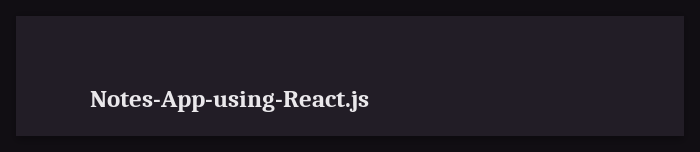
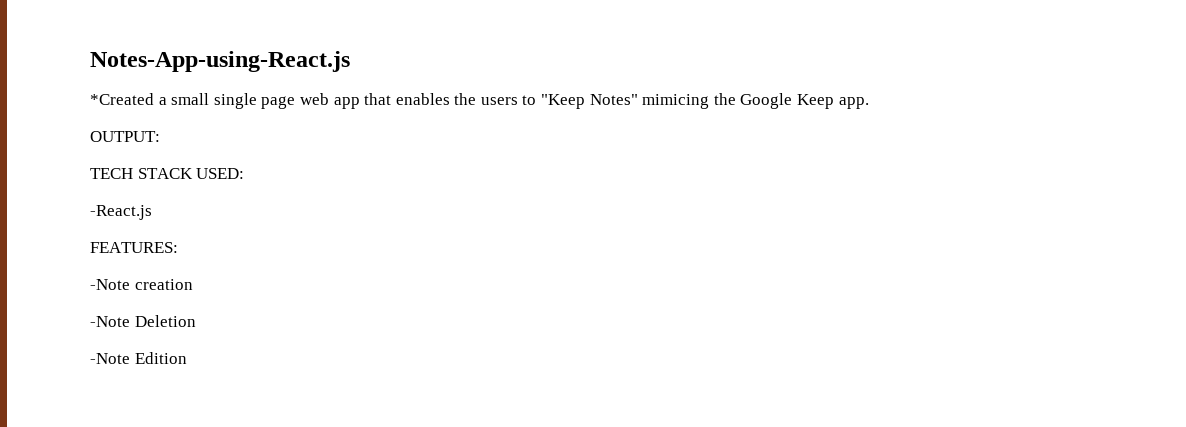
+ *Created a small single page web app that enables the users to "Keep Notes" mimicing the Google Keep app.
+ OUTPUT:
+ TECH STACK USED:
+ -React.js
+ FEATURES:
+ -Note creation
+ -Note Deletion
+ -Note Edition

